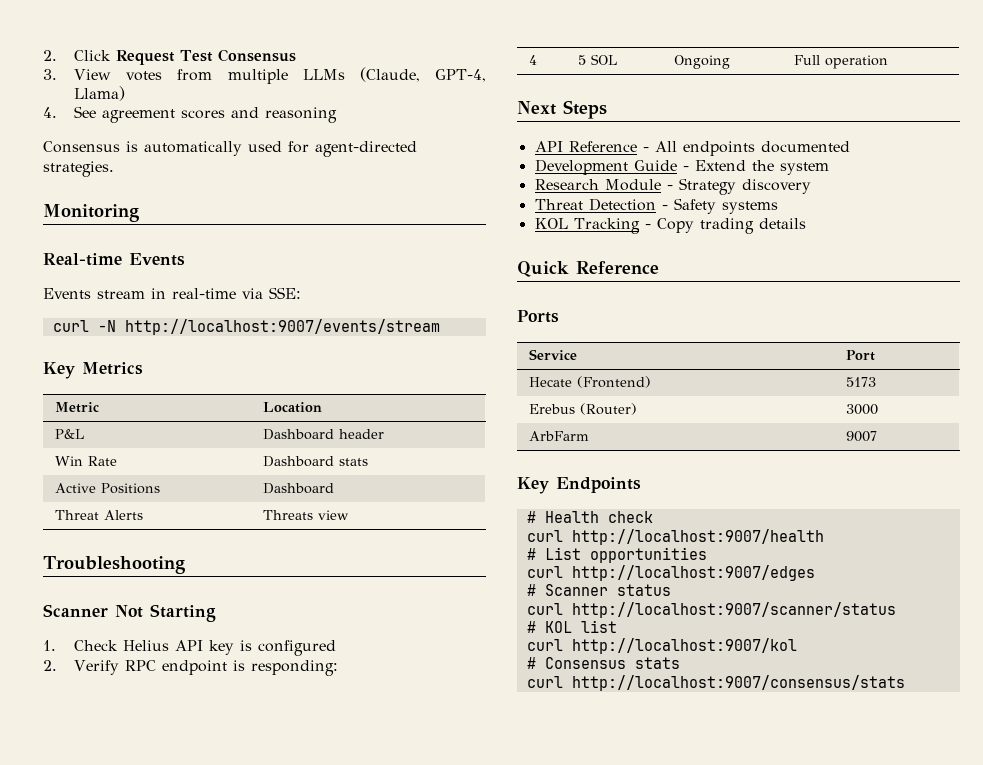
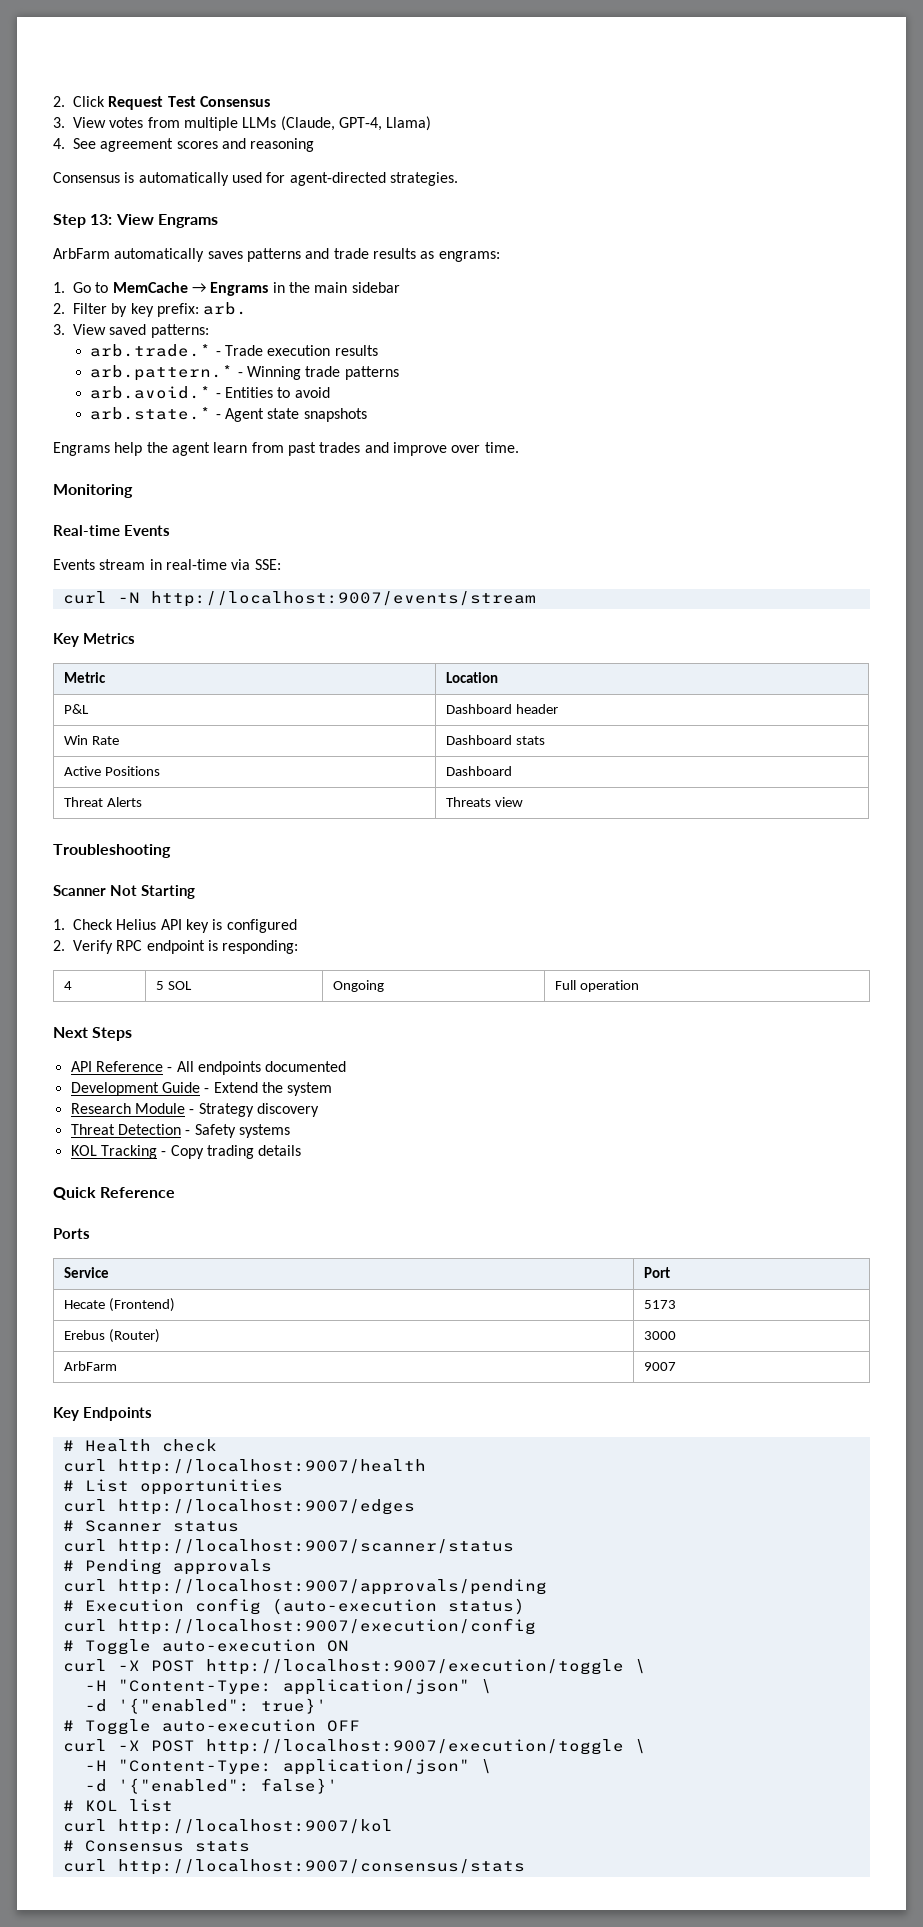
+ Step 13: View Engrams
+ ArbFarm automatically saves patterns and trade results as engrams:
+ 1. Go to MemCache → Engrams in the main sidebar
+ 2. Filter by key prefix: arb.
+ 3. View saved patterns:
+ arb.trade.* - Trade execution results
+ arb.pattern.* - Winning trade patterns
+ arb.avoid.* - Entities to avoid
+ arb.state.* - Agent state snapshots
+ Engrams help the agent learn from past trades and improve over time.
+ # Pending approvals
+ curl http://localhost:9007/approvals/pending
+ # Execution config (auto-execution status)
+ curl http://localhost:9007/execution/config
+ # Toggle auto-execution ON
+ curl -X POST http://localhost:9007/execution/toggle \
+ -H "Content-Type: application/json" \
+ -d '{"enabled": true}'
+ # Toggle auto-execution OFF
+ curl -X POST http://localhost:9007/execution/toggle \
+ -H "Content-Type: application/json" \
+ -d '{"enabled": false}'

